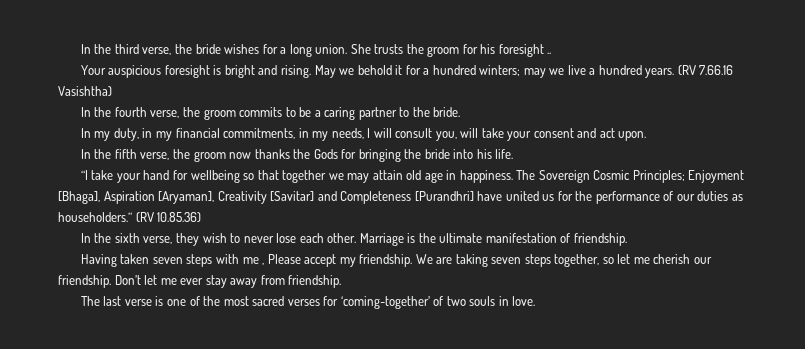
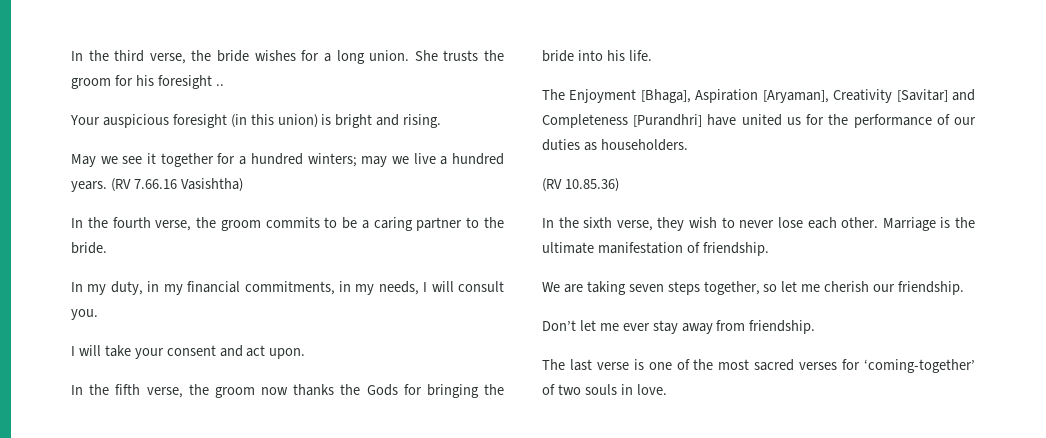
- Your auspicious foresight is bright and rising. May we behold it for a hundred winters; may we live a hundred years.
+ Your auspicious foresight (in this union) is bright and rising.
+ May we see it together for a hundred winters; may we live a hundred years.
- In my duty, in my financial commitments, in my needs, I will consult you, will take your consent and act upon.
+ In my duty, in my financial commitments, in my needs, I will consult you.
+ I will take your consent and act upon.
- “I take your hand for wellbeing so that together we may attain old age in happiness. The Sovereign Cosmic Principles; Enjoyment [Bhaga], Aspiration [Aryaman], Creativity [Savitar] and Completeness [Purandhri] have united us for the performance of our duties as householders.” (RV 10.85.36)
+ The Enjoyment [Bhaga], Aspiration [Aryaman], Creativity [Savitar] and Completeness [Purandhri] have united us for the performance of our duties as householders.
+ (RV 10.85.36)
- Having taken seven steps with me , Please accept my friendship. We are taking seven steps together, so let me cherish our friendship. Don’t let me ever stay away from friendship.
+ We are taking seven steps together, so let me cherish our friendship.
+ Don’t let me ever stay away from friendship.

